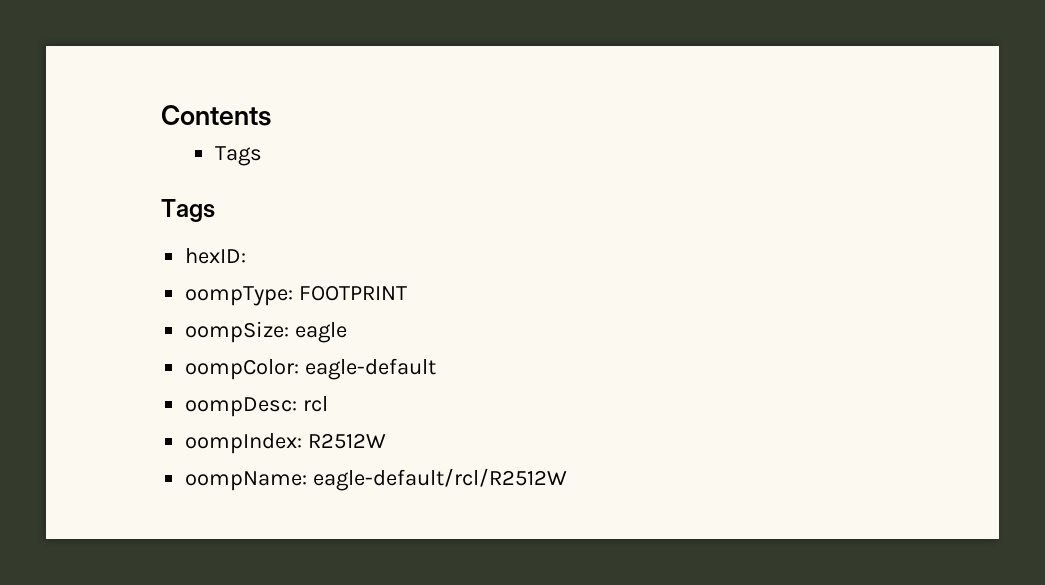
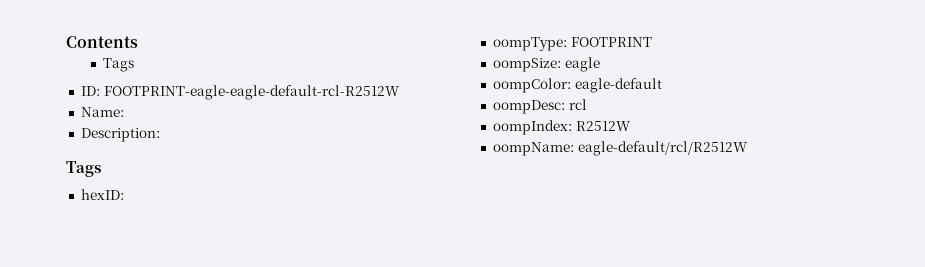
+ ID: FOOTPRINT-eagle-eagle-default-rcl-R2512W
+ Name:
+ Description:

